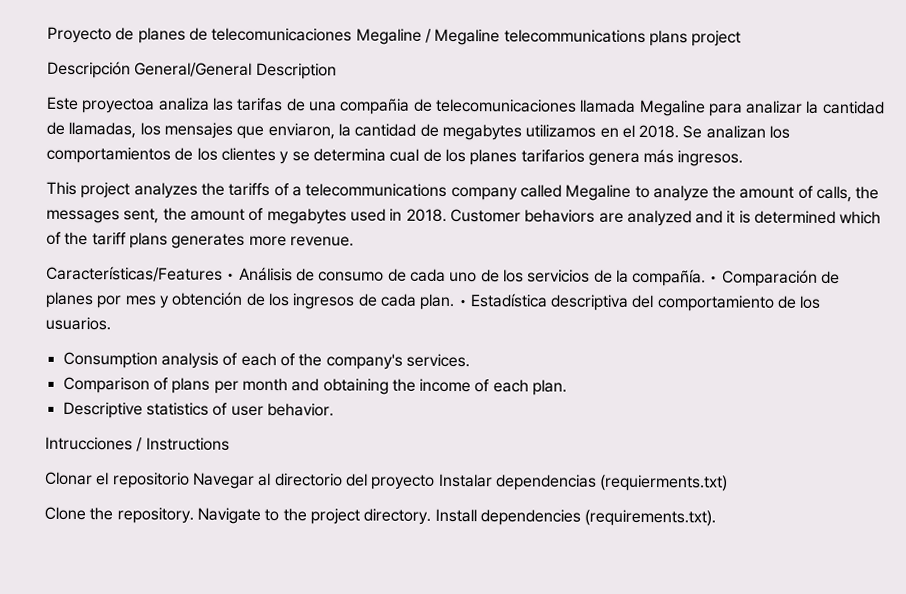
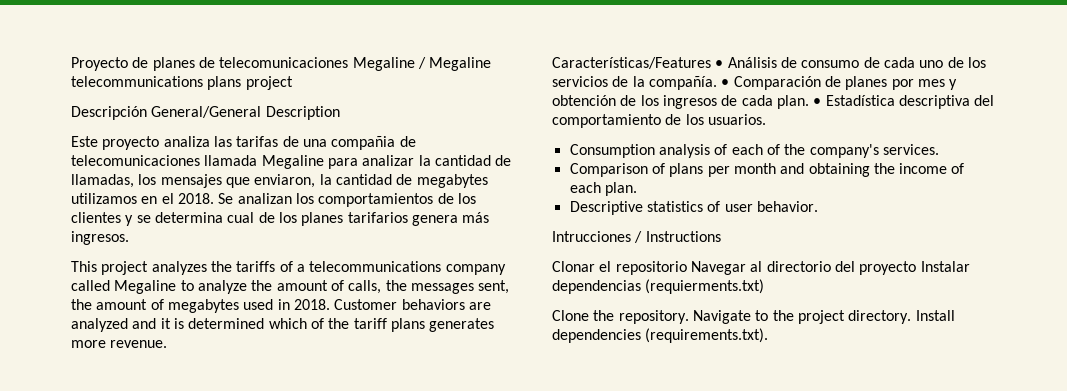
- Este proyectoa analiza las tarifas de una compañia de telecomunicaciones llamada Megaline para analizar la cantidad de llamadas, los mensajes que enviaron, la cantidad de megabytes utilizamos en el 2018.
+ Este proyecto analiza las tarifas de una compañia de telecomunicaciones llamada Megaline para analizar la cantidad de llamadas, los mensajes que enviaron, la cantidad de megabytes utilizamos en el 2018.

